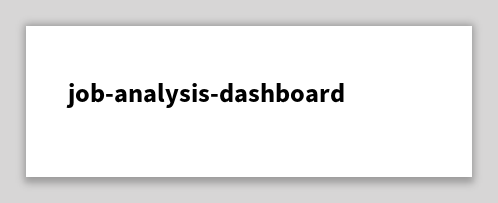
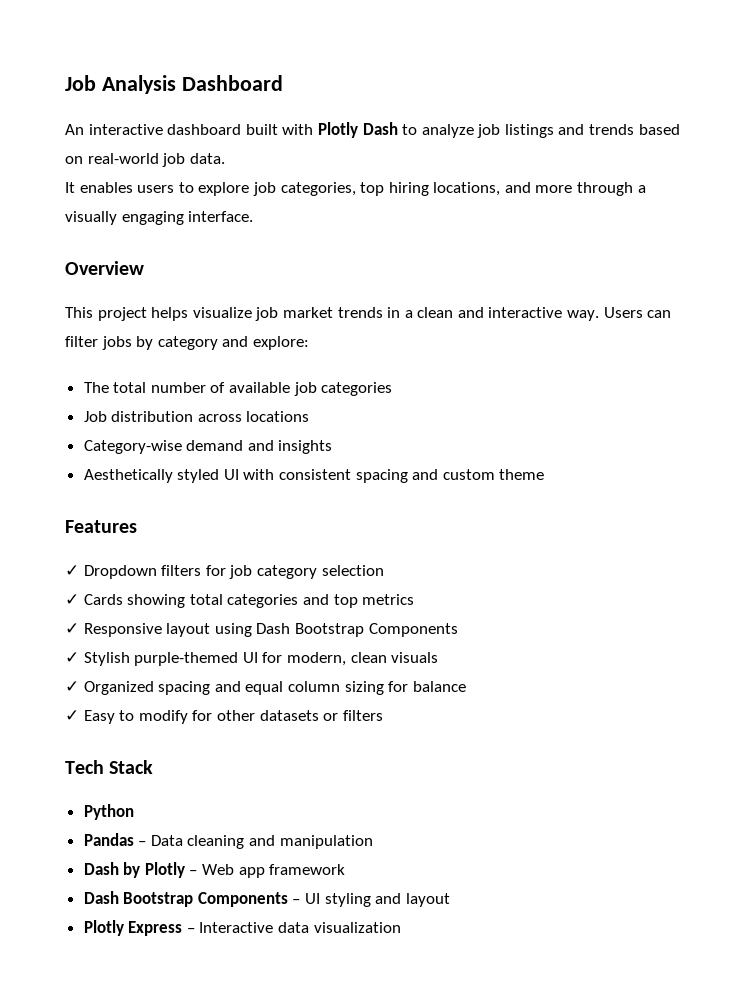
- job-analysis-dashboard
+ Job Analysis Dashboard
+ An interactive dashboard built with Plotly Dash to analyze job listings and trends based on real-world job data.
+ It enables users to explore job categories, top hiring locations, and more through a visually engaging interface.
+ Overview
+ This project helps visualize job market trends in a clean and interactive way. Users can filter jobs by category and explore:
+ The total number of available job categories
+ Job distribution across locations
+ Category-wise demand and insights
+ Aesthetically styled UI with consistent spacing and custom theme
+ Features
+ ✓ Dropdown filters for job category selection
+ ✓ Cards showing total categories and top metrics
+ ✓ Responsive layout using Dash Bootstrap Components
+ ✓ Stylish purple-themed UI for modern, clean visuals
+ ✓ Organized spacing and equal column sizing for balance
+ ✓ Easy to modify for other datasets or filters
+ Tech Stack
+ Python
+ Pandas – Data cleaning and manipulation
+ Dash by Plotly – Web app framework
+ Dash Bootstrap Components – UI styling and layout
+ Plotly Express – Interactive data visualization

